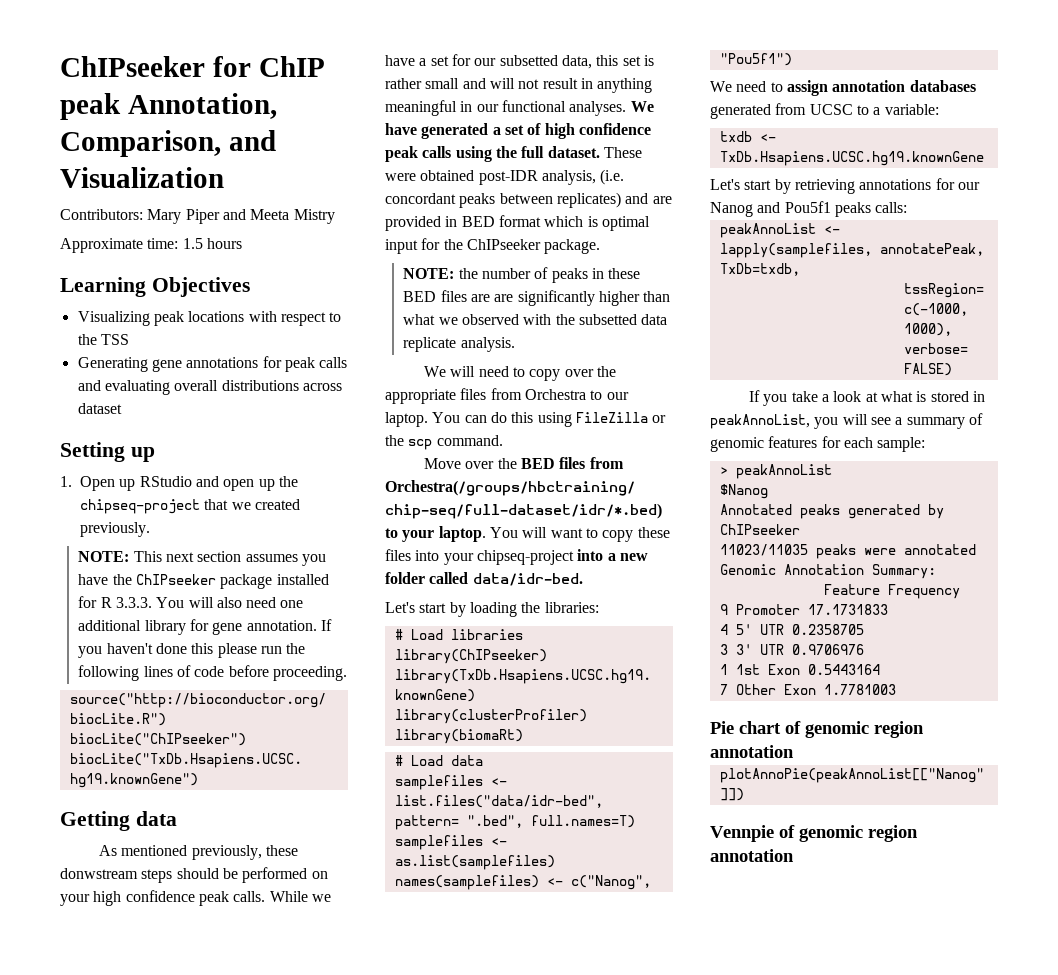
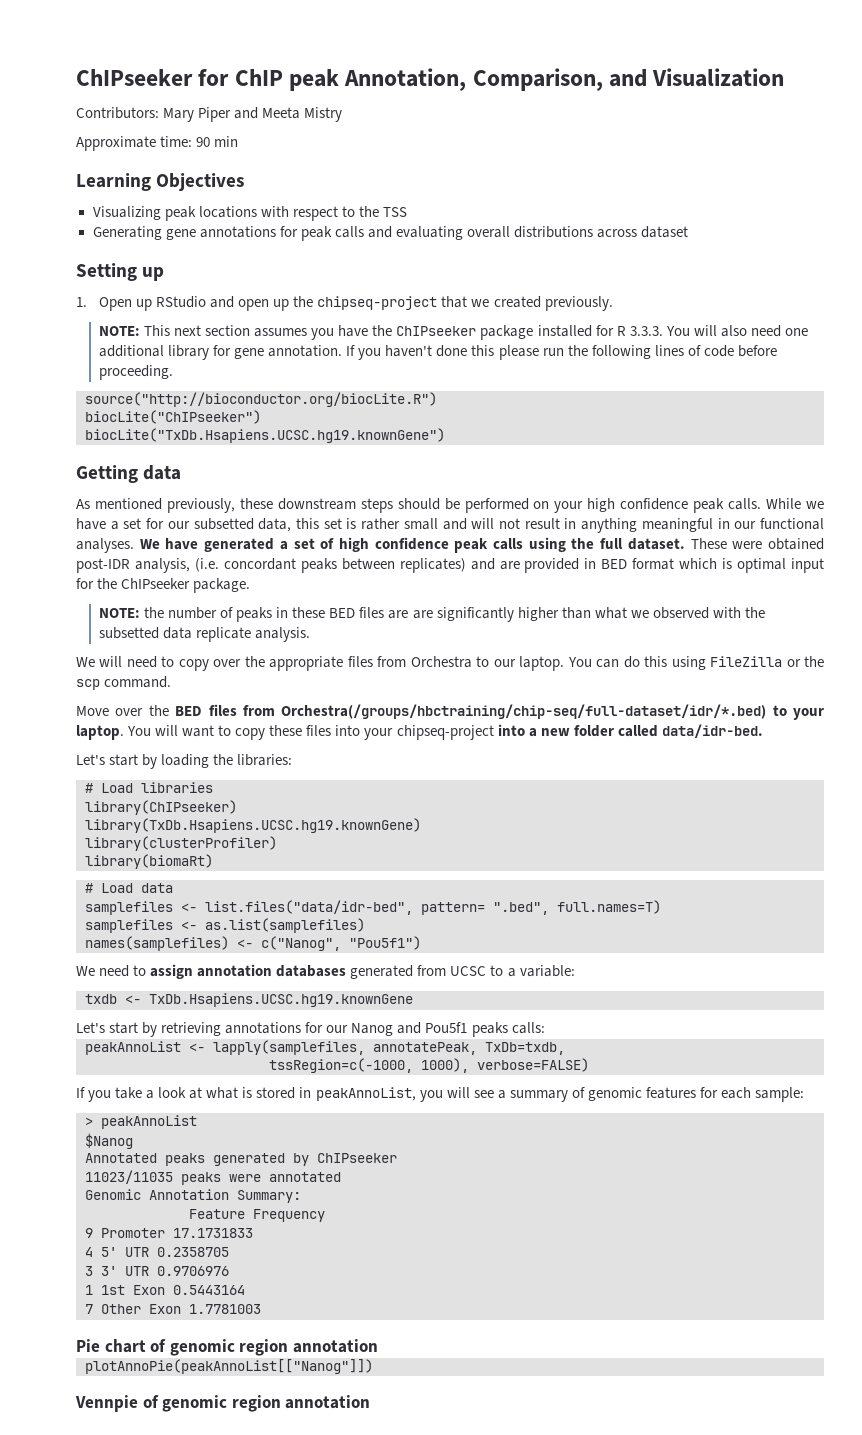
- Approximate time: 1.5 hours
+ Approximate time: 90 min
- As mentioned previously, these donwstream steps should be performed on your high confidence peak calls.
+ As mentioned previously, these downstream steps should be performed on your high confidence peak calls.

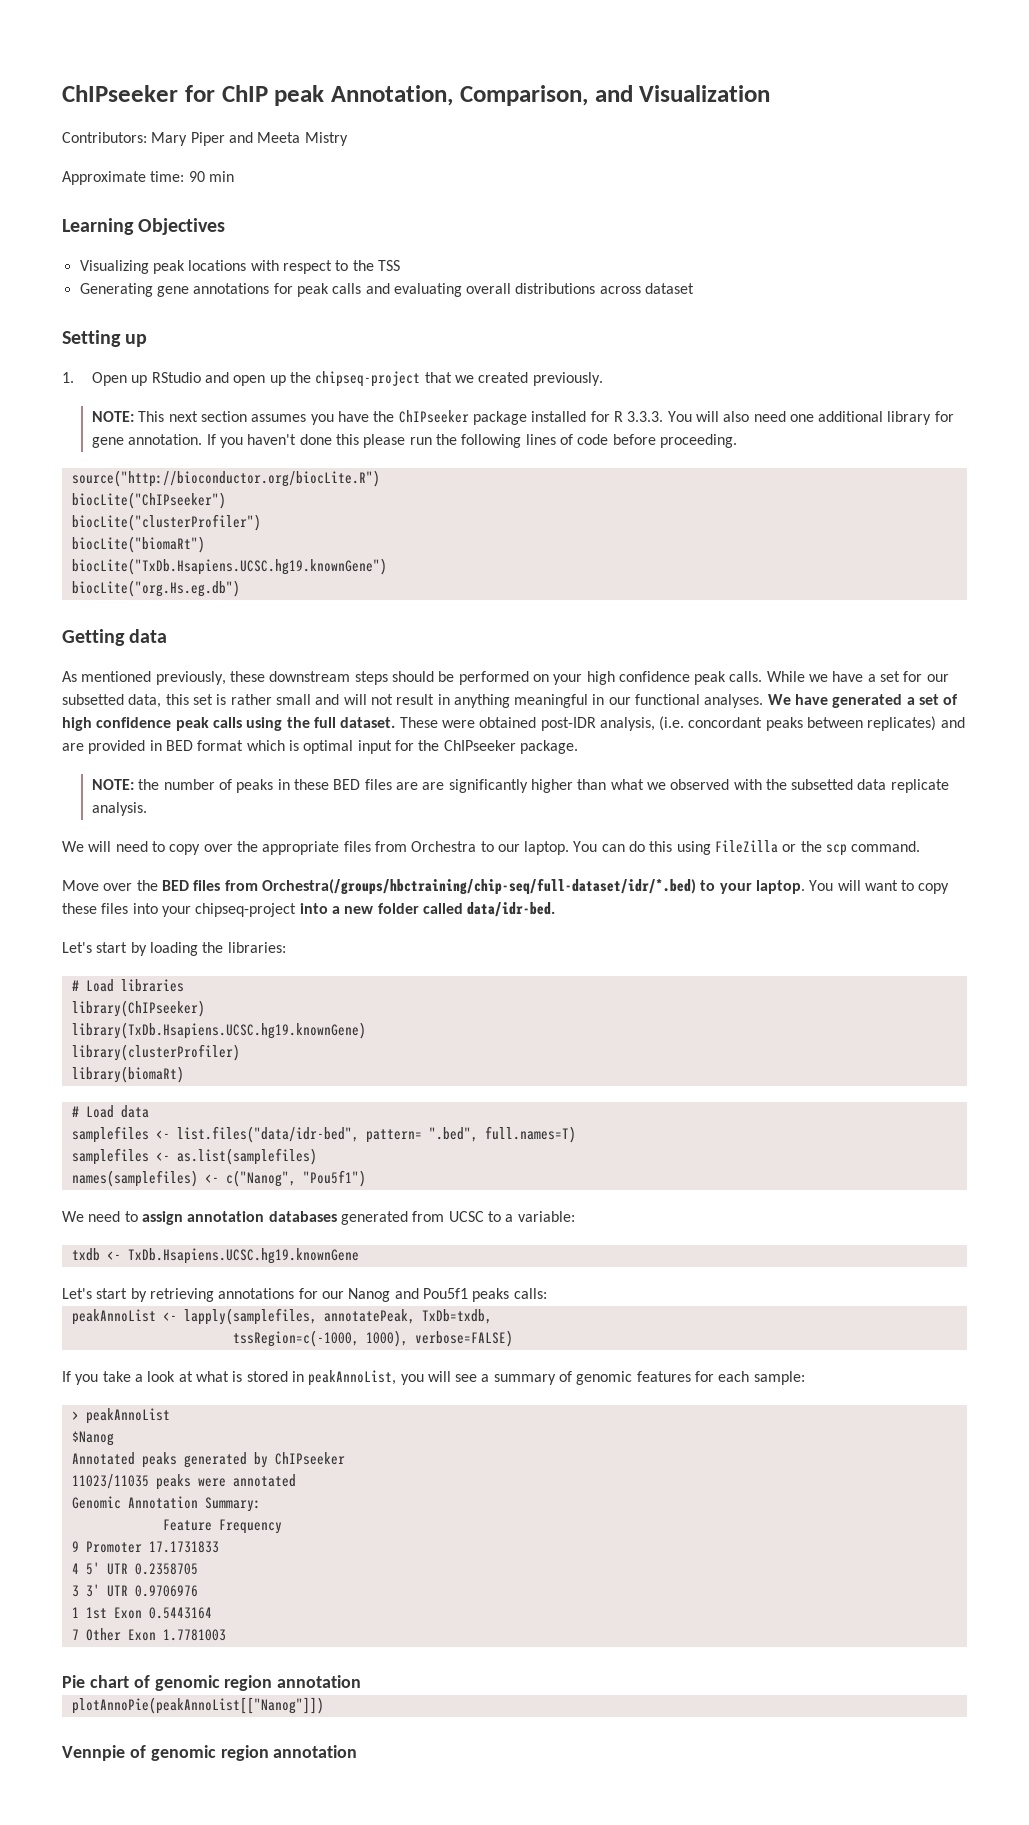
+ biocLite("clusterProfiler")
+ biocLite("biomaRt")
+ biocLite("org.Hs.eg.db")

